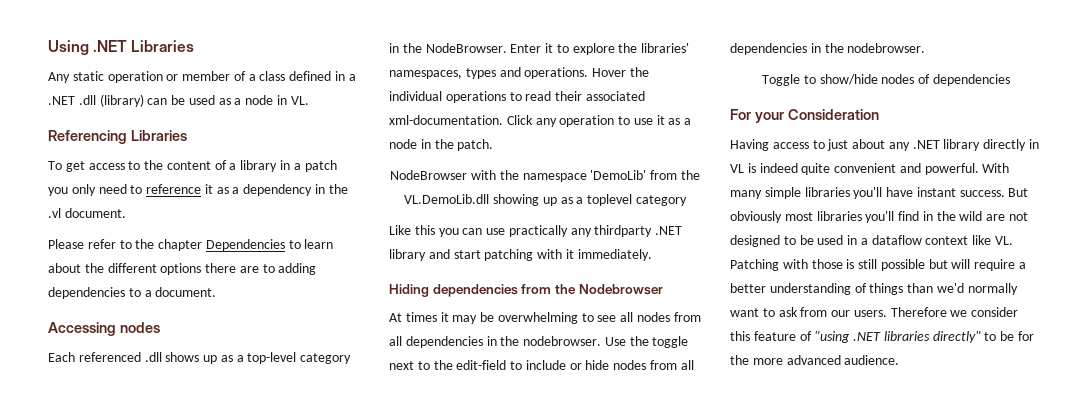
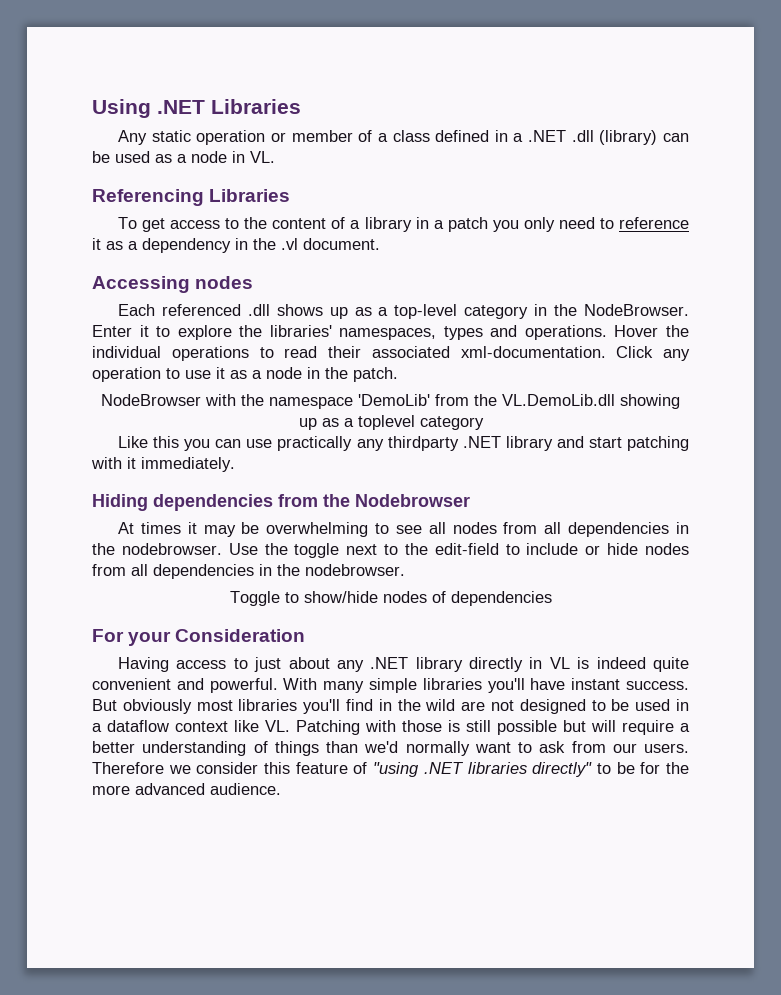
- Please refer to the chapter Dependencies to learn about the different options there are to adding dependencies to a document.

